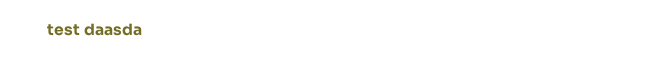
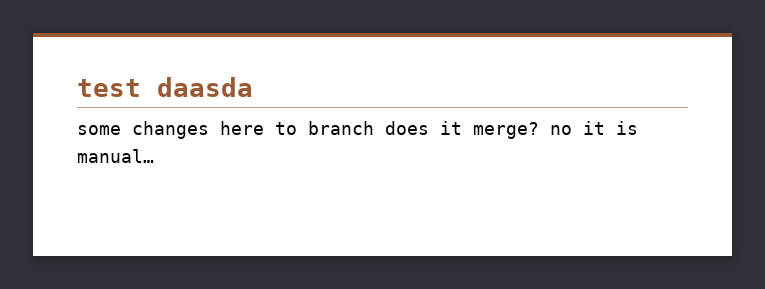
+ some changes here to branch does it merge? no it is manual…

